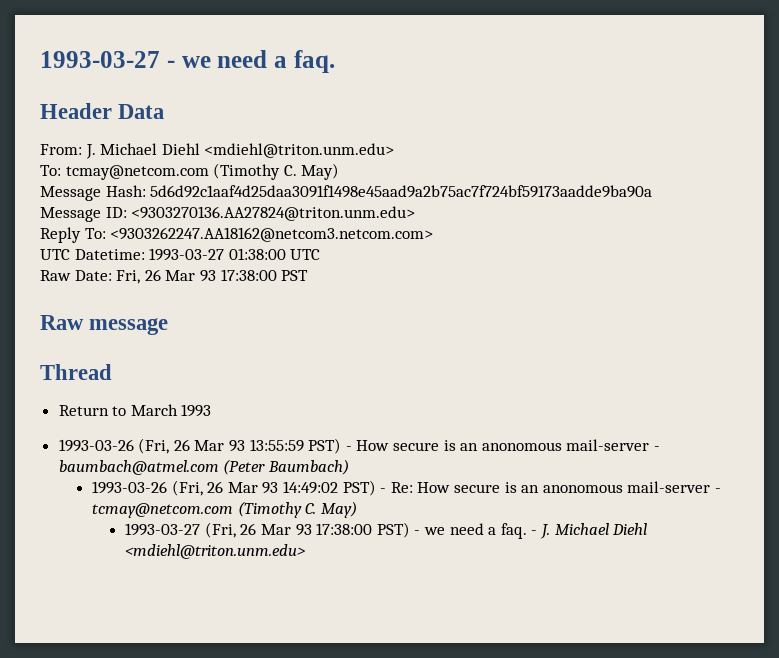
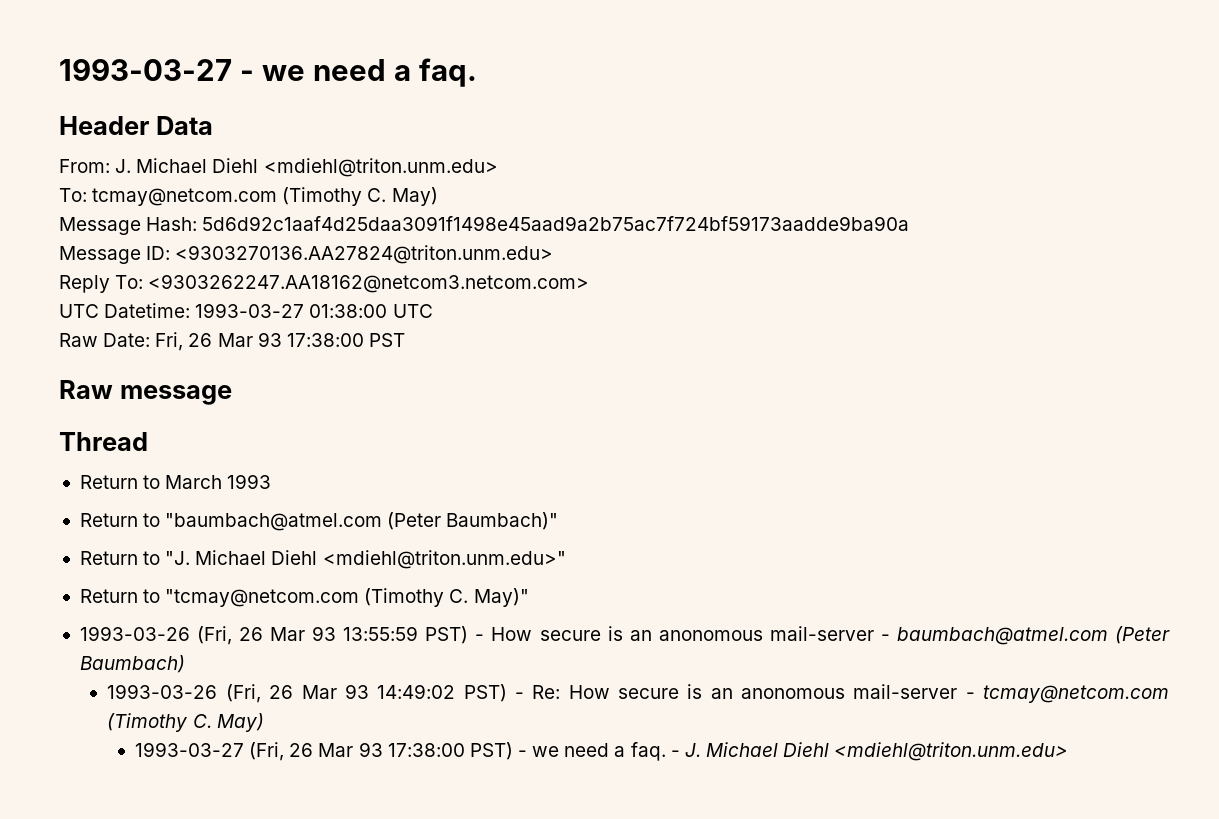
+ Return to "baumbach@atmel.com (Peter Baumbach)"
+ Return to "J. Michael Diehl <mdiehl@triton.unm.edu>"
+ Return to "tcmay@netcom.com (Timothy C. May)"

